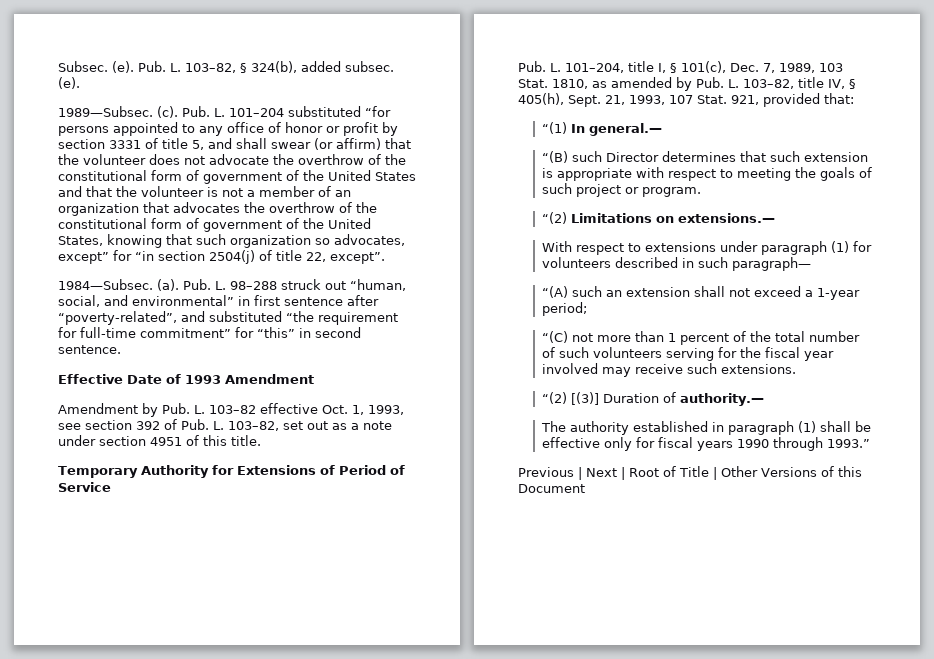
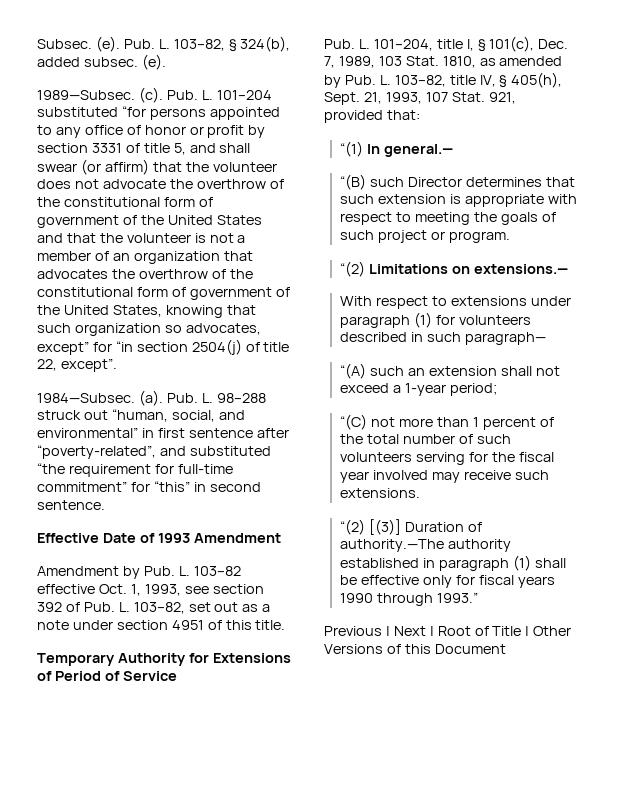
- “(2) [(3)] Duration of authority.—
- The authority established in paragraph (1) shall be effective only for fiscal years 1990 through 1993.”
+ “(2) [(3)] Duration of authority.—The authority established in paragraph (1) shall be effective only for fiscal years 1990 through 1993.”

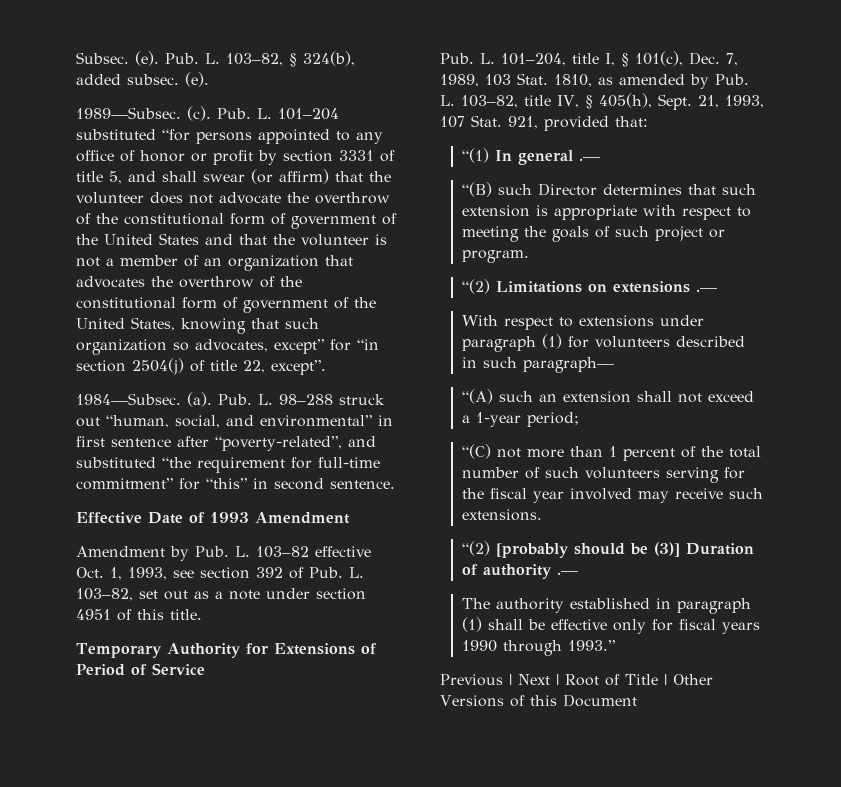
- “(1) In general.—
+ “(1) In general .—
- “(2) Limitations on extensions.—
+ “(2) Limitations on extensions .—
- “(2) [(3)] Duration of authority.—The authority established in paragraph (1) shall be effective only for fiscal years 1990 through 1993.”
+ “(2) [probably should be (3)] Duration of authority .—
+ The authority established in paragraph (1) shall be effective only for fiscal years 1990 through 1993.”

